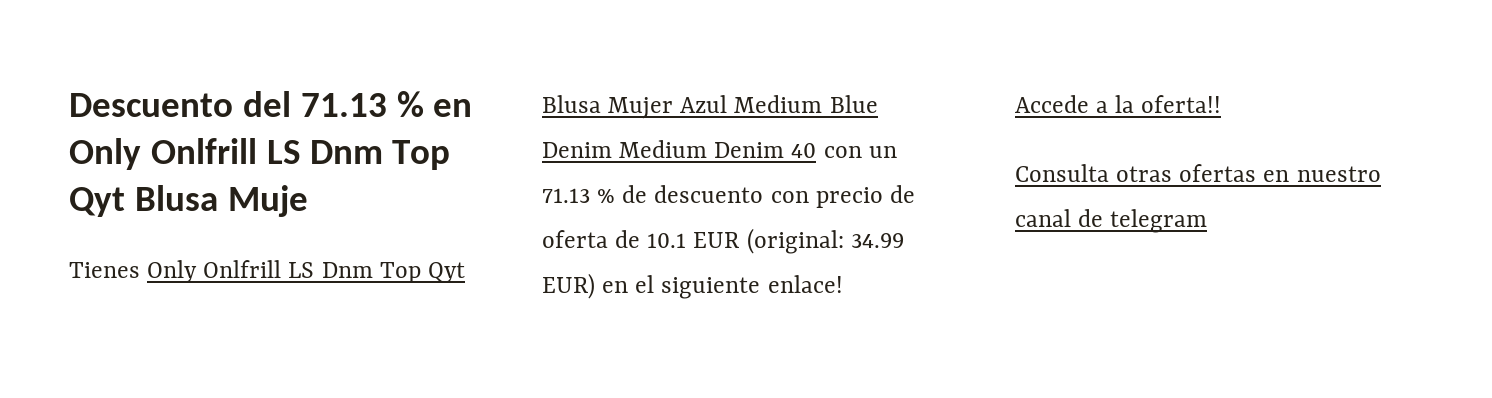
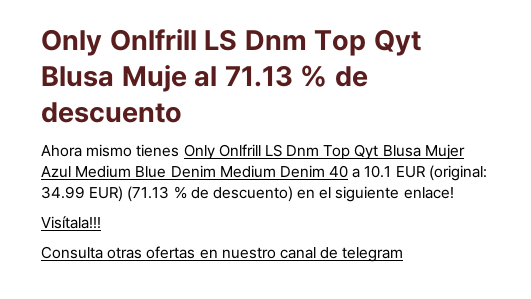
- Descuento del 71.13 % en Only Onlfrill LS Dnm Top Qyt Blusa Muje
- Tienes Only Onlfrill LS Dnm Top Qyt Blusa Mujer Azul Medium Blue Denim Medium Denim 40 con un 71.13 % de descuento con precio de oferta de 10.1 EUR (original: 34.99 EUR) en el siguiente enlace!
+ Only Onlfrill LS Dnm Top Qyt Blusa Muje al 71.13 % de descuento
+ Ahora mismo tienes Only Onlfrill LS Dnm Top Qyt Blusa Mujer Azul Medium Blue Denim Medium Denim 40 a 10.1 EUR (original: 34.99 EUR) (71.13 % de descuento) en el siguiente enlace!
- Accede a la oferta!!
+ Visítala!!!

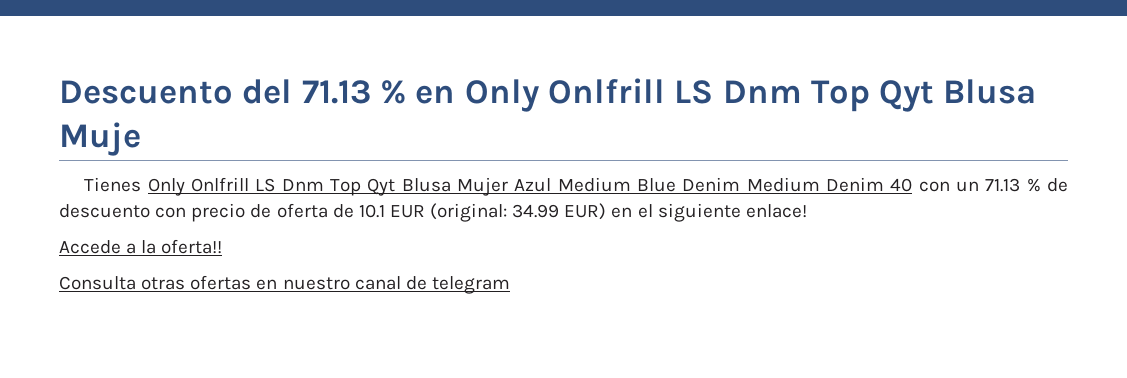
- Only Onlfrill LS Dnm Top Qyt Blusa Muje al 71.13 % de descuento
- Ahora mismo tienes Only Onlfrill LS Dnm Top Qyt Blusa Mujer Azul Medium Blue Denim Medium Denim 40 a 10.1 EUR (original: 34.99 EUR) (71.13 % de descuento) en el siguiente enlace!
+ Descuento del 71.13 % en Only Onlfrill LS Dnm Top Qyt Blusa Muje
+ Tienes Only Onlfrill LS Dnm Top Qyt Blusa Mujer Azul Medium Blue Denim Medium Denim 40 con un 71.13 % de descuento con precio de oferta de 10.1 EUR (original: 34.99 EUR) en el siguiente enlace!
- Visítala!!!
+ Accede a la oferta!!

